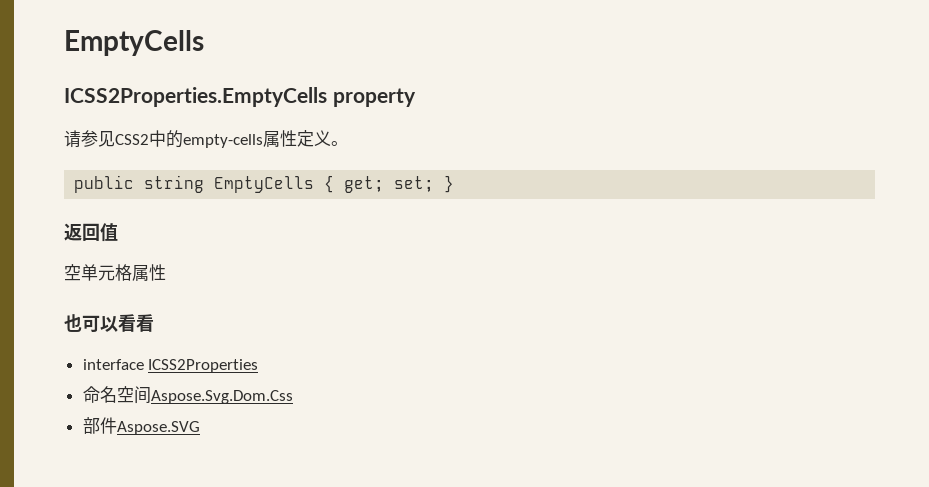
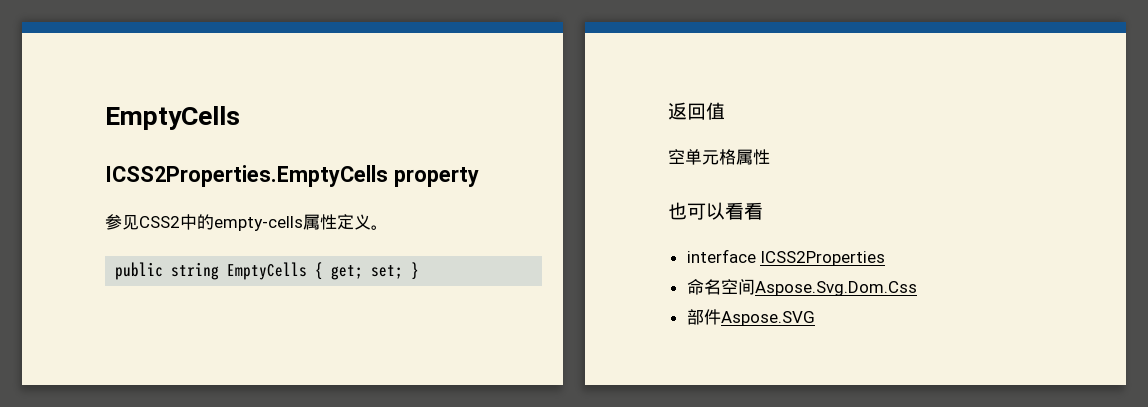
- 请参见CSS2中的empty-cells属性定义。
+ 参见CSS2中的empty-cells属性定义。

